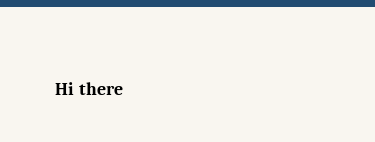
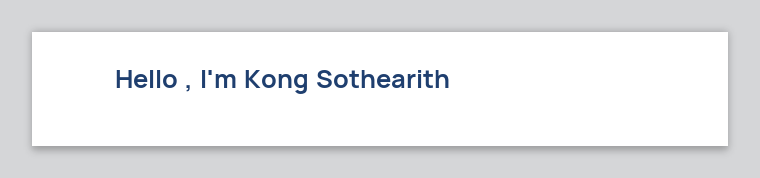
- Hi there
+ Hello , I'm Kong Sothearith

